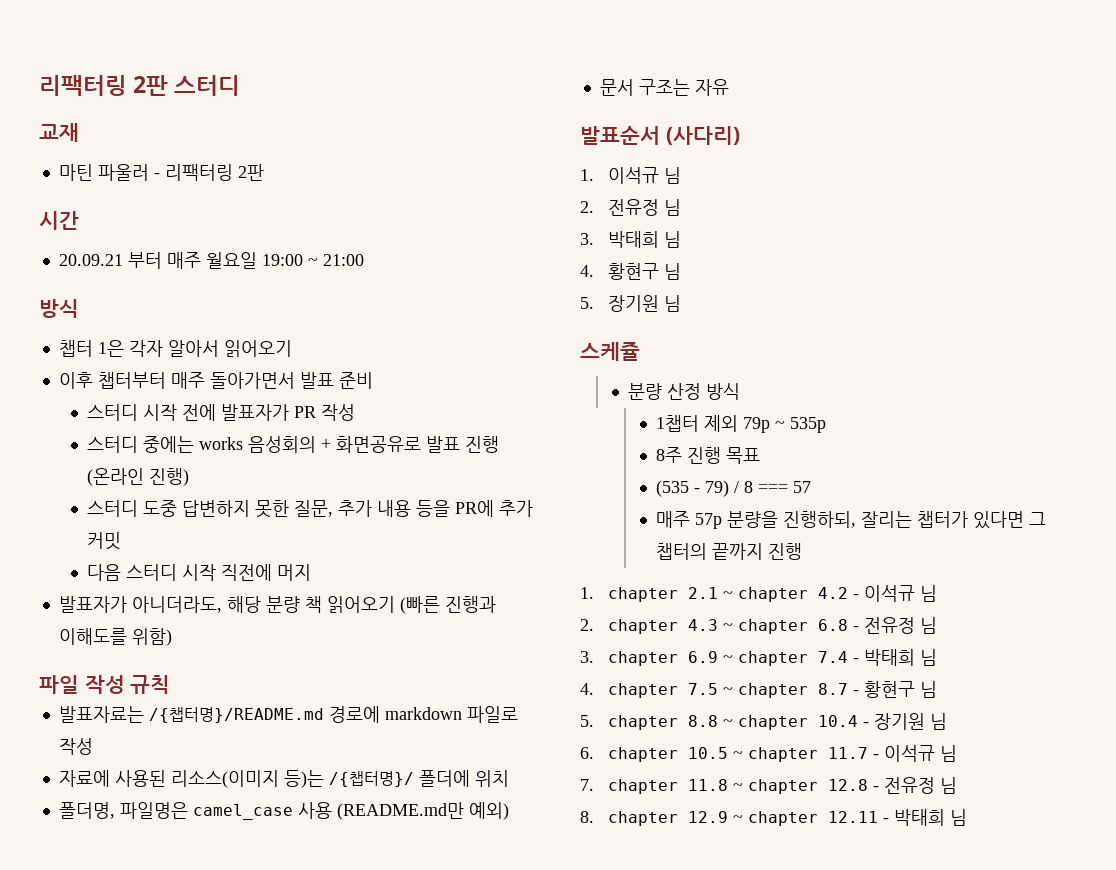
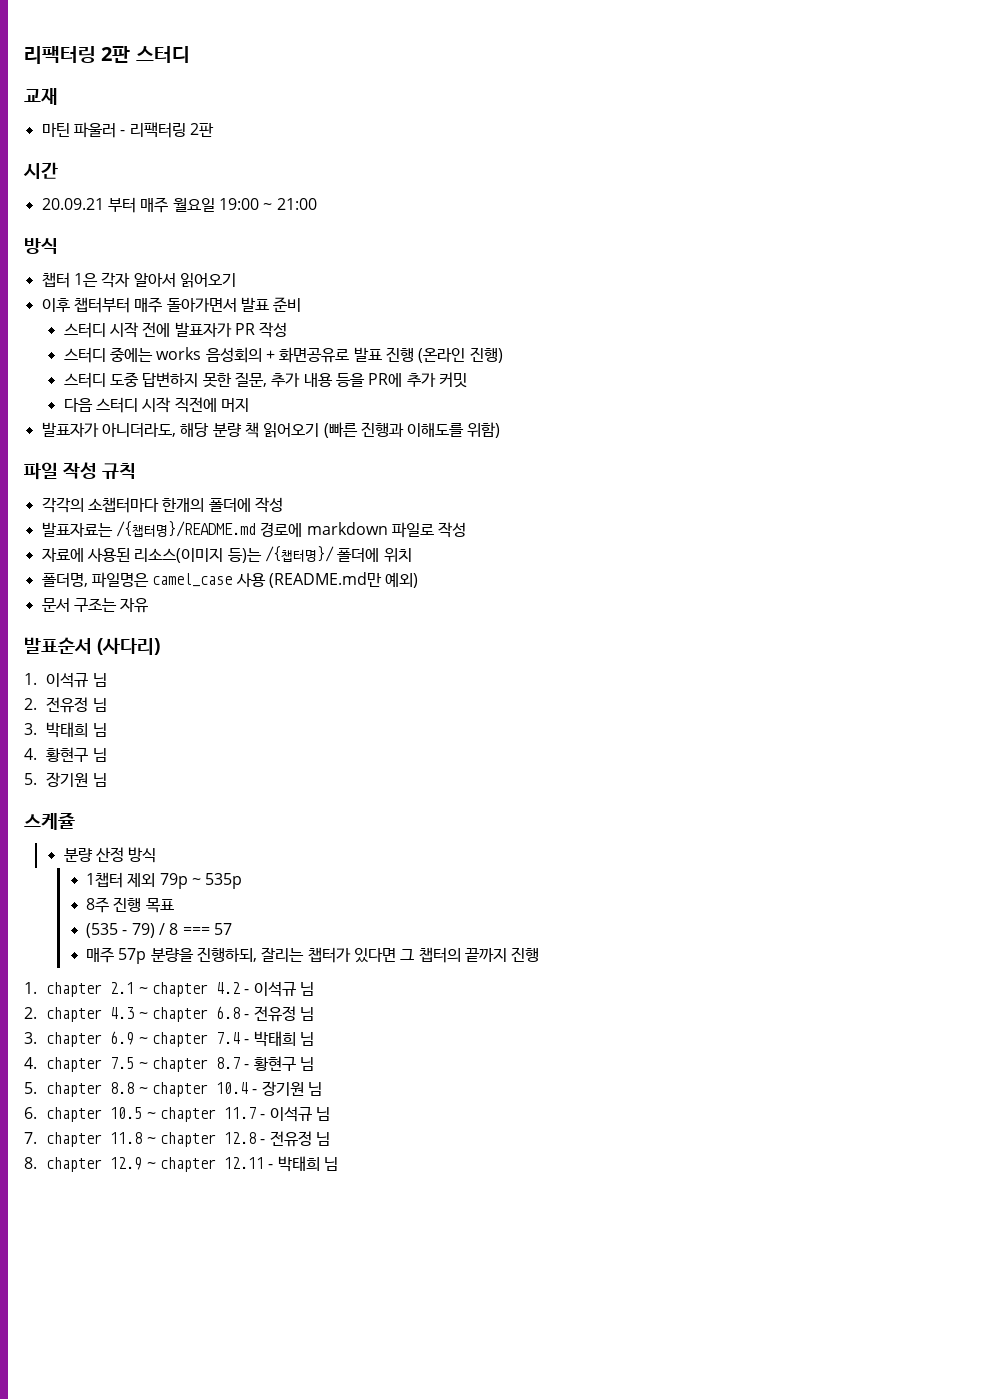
+ 각각의 소챕터마다 한개의 폴더에 작성

